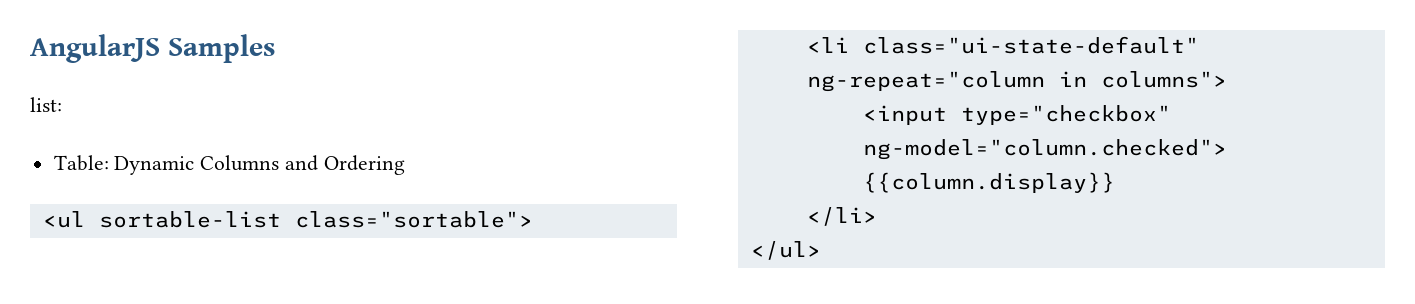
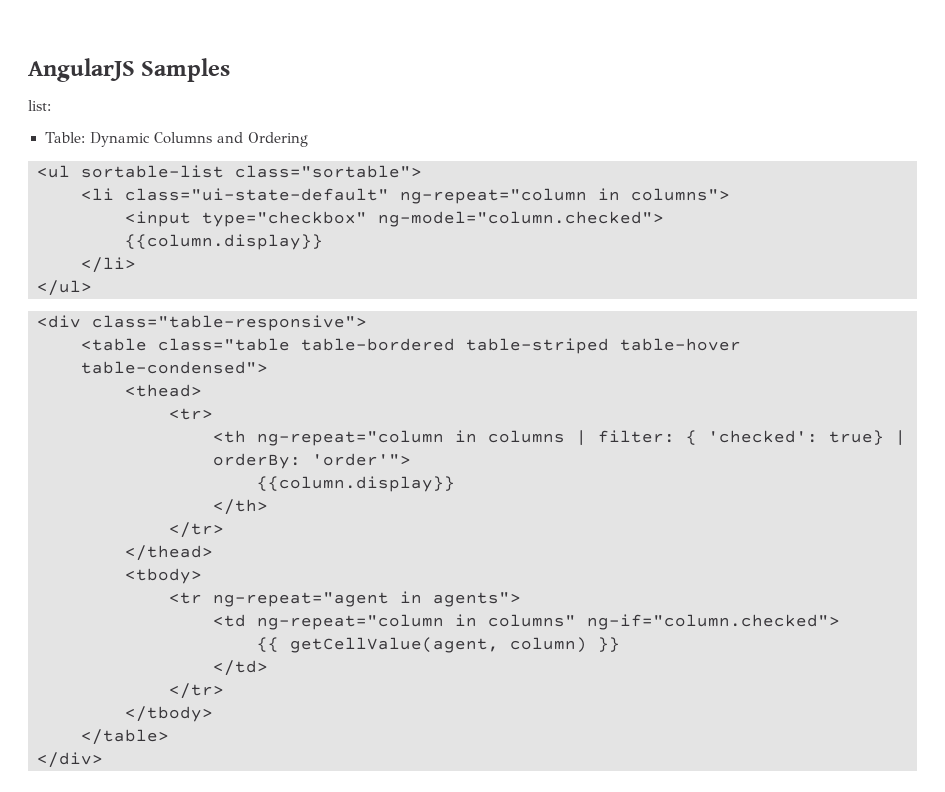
+ <div class="table-responsive">
+ <table class="table table-bordered table-striped table-hover table-condensed">
+ <thead>
+ <tr>
+ <th ng-repeat="column in columns | filter: { 'checked': true} | orderBy: 'order'">
+ {{column.display}}
+ </th>
+ </tr>
+ </thead>
+ <tbody>
+ <tr ng-repeat="agent in agents">
+ <td ng-repeat="column in columns" ng-if="column.checked">
+ {{ getCellValue(agent, column) }}
+ </td>
+ </tr>
+ </tbody>
+ </table>
+ </div>

